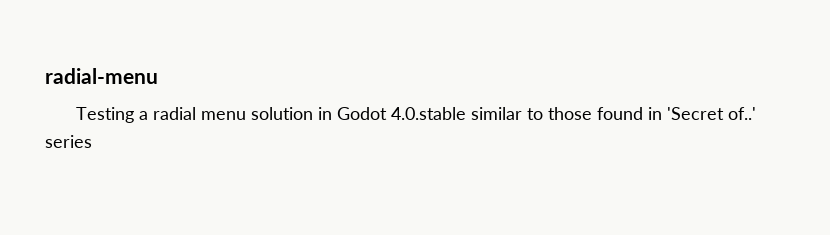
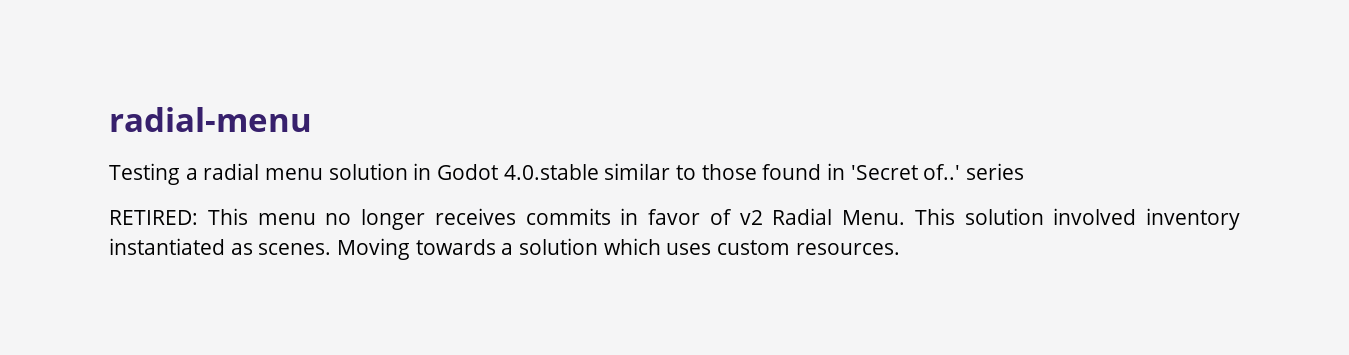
+ RETIRED: This menu no longer receives commits in favor of v2 Radial Menu. This solution involved inventory instantiated as scenes. Moving towards a solution which uses custom resources.

